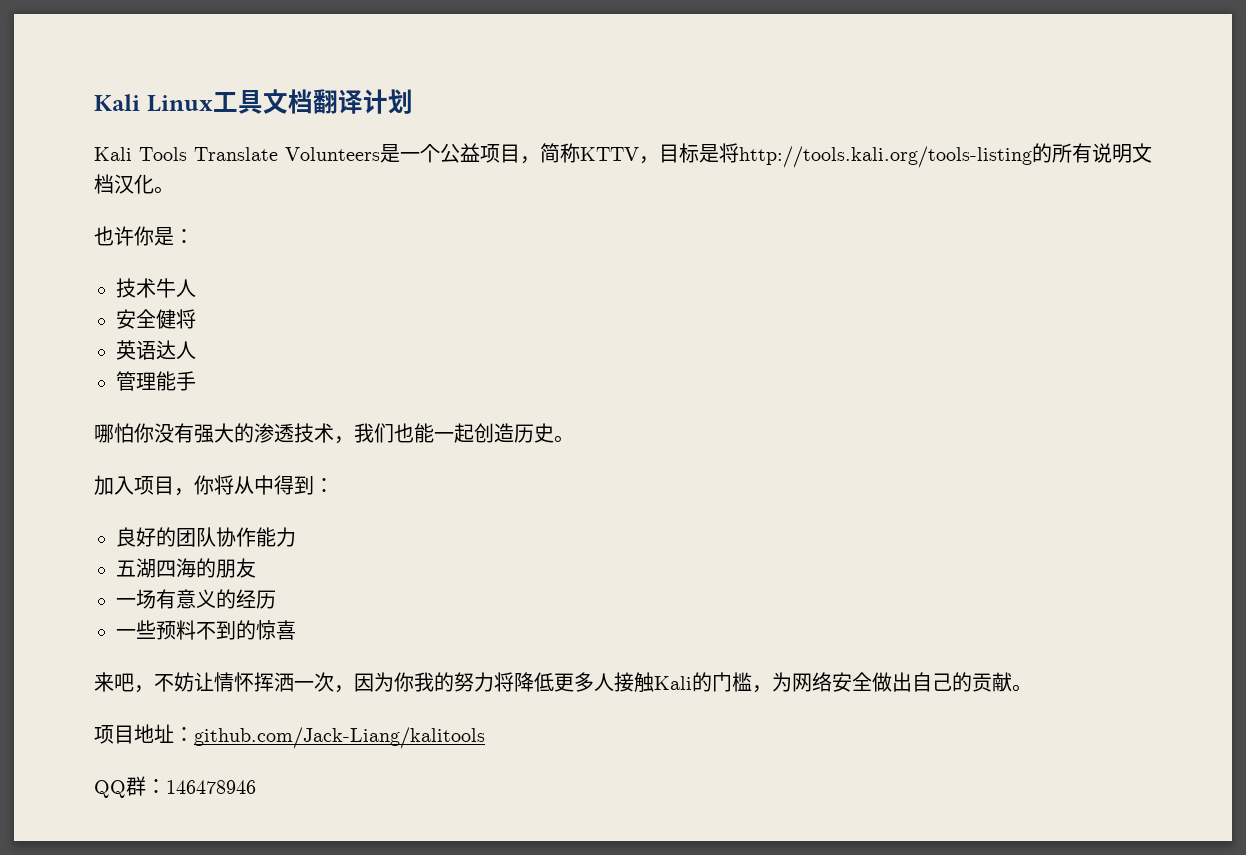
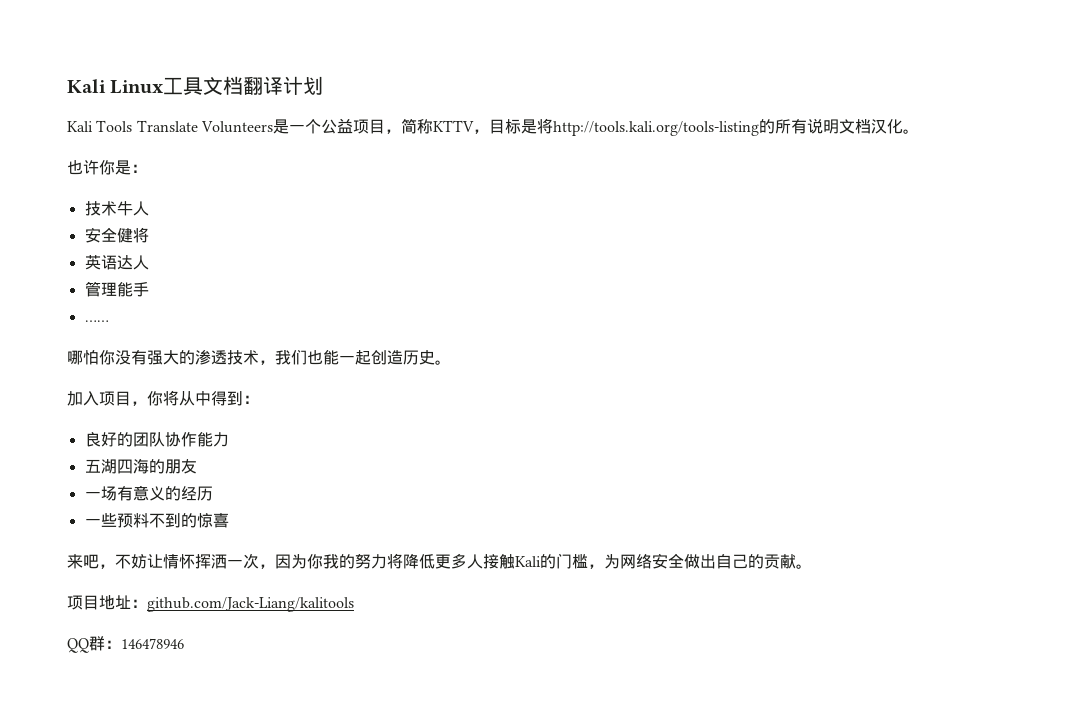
+ ……

